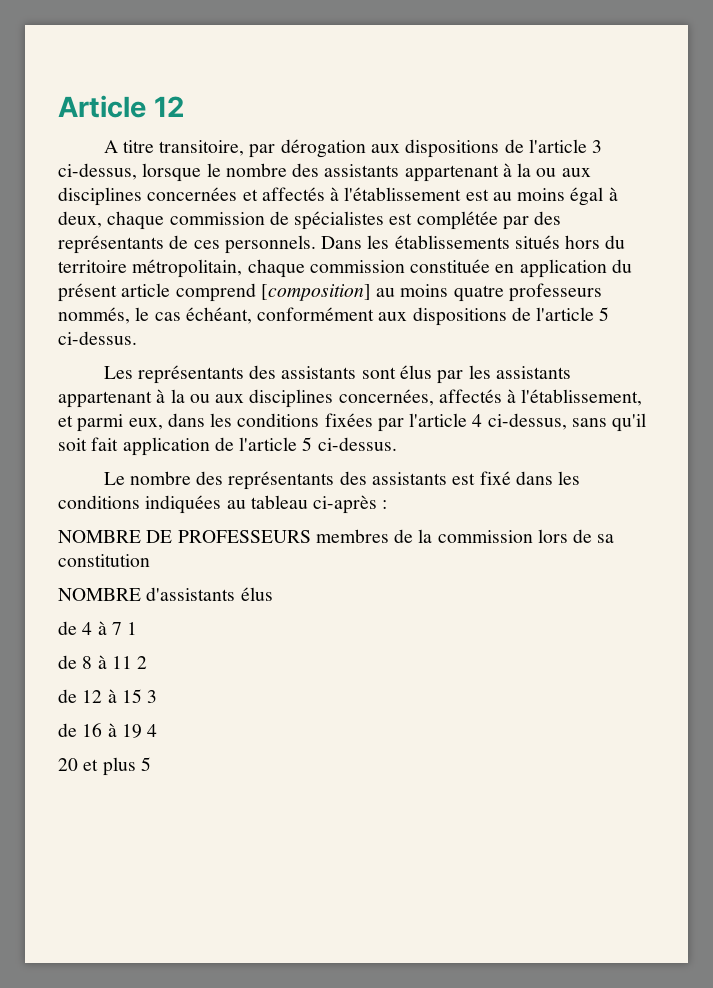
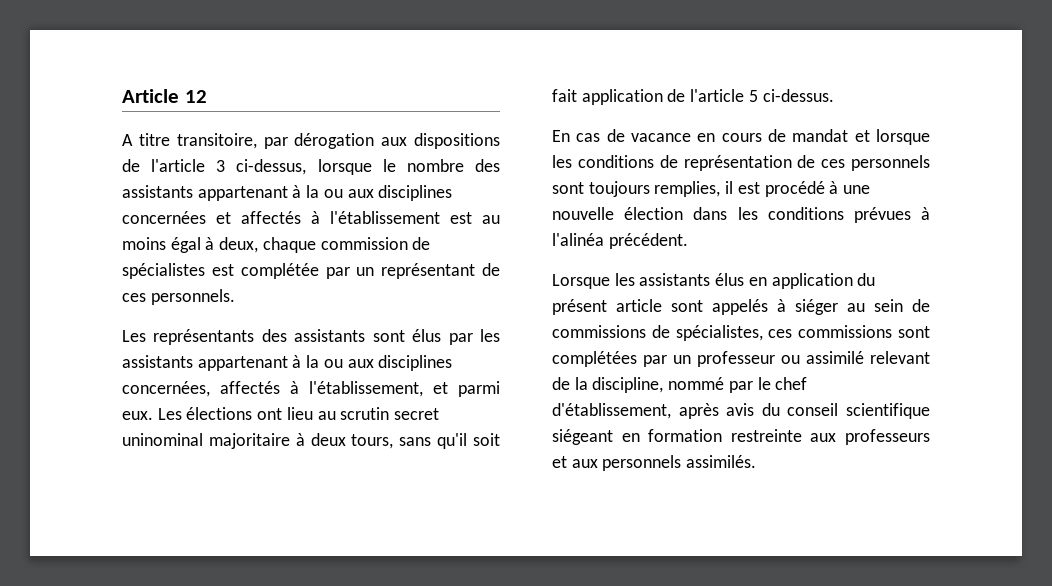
- A titre transitoire, par dérogation aux dispositions de l'article 3 ci-dessus, lorsque le nombre des assistants appartenant à la ou aux disciplines concernées et affectés à l'établissement est au moins égal à deux, chaque commission de spécialistes est complétée par des représentants de ces personnels. Dans les établissements situés hors du territoire métropolitain, chaque commission constituée en application du présent article comprend [composition] au moins quatre professeurs nommés, le cas échéant, conformément aux dispositions de l'article 5 ci-dessus.
+ A titre transitoire, par dérogation aux dispositions de l'article 3 ci-dessus, lorsque le nombre des assistants appartenant à la ou aux disciplines concernées et affectés à l'établissement est au moins égal à deux, chaque commission de spécialistes est complétée par un représentant de ces personnels.
- Les représentants des assistants sont élus par les assistants appartenant à la ou aux disciplines concernées, affectés à l'établissement, et parmi eux, dans les conditions fixées par l'article 4 ci-dessus, sans qu'il soit fait application de l'article 5 ci-dessus.
+ Les représentants des assistants sont élus par les assistants appartenant à la ou aux disciplines concernées, affectés à l'établissement, et parmi eux. Les élections ont lieu au scrutin secret uninominal majoritaire à deux tours, sans qu'il soit fait application de l'article 5 ci-dessus.
- Le nombre des représentants des assistants est fixé dans les conditions indiquées au tableau ci-après :
- NOMBRE DE PROFESSEURS membres de la commission lors de sa constitution
- NOMBRE d'assistants élus
- de 4 à 7 1
- de 8 à 11 2
- de 12 à 15 3
- de 16 à 19 4
- 20 et plus 5
+ En cas de vacance en cours de mandat et lorsque les conditions de représentation de ces personnels sont toujours remplies, il est procédé à une nouvelle élection dans les conditions prévues à l'alinéa précédent.
+ Lorsque les assistants élus en application du présent article sont appelés à siéger au sein de commissions de spécialistes, ces commissions sont complétées par un professeur ou assimilé relevant de la discipline, nommé par le chef d'établissement, après avis du conseil scientifique siégeant en formation restreinte aux professeurs et aux personnels assimilés.

